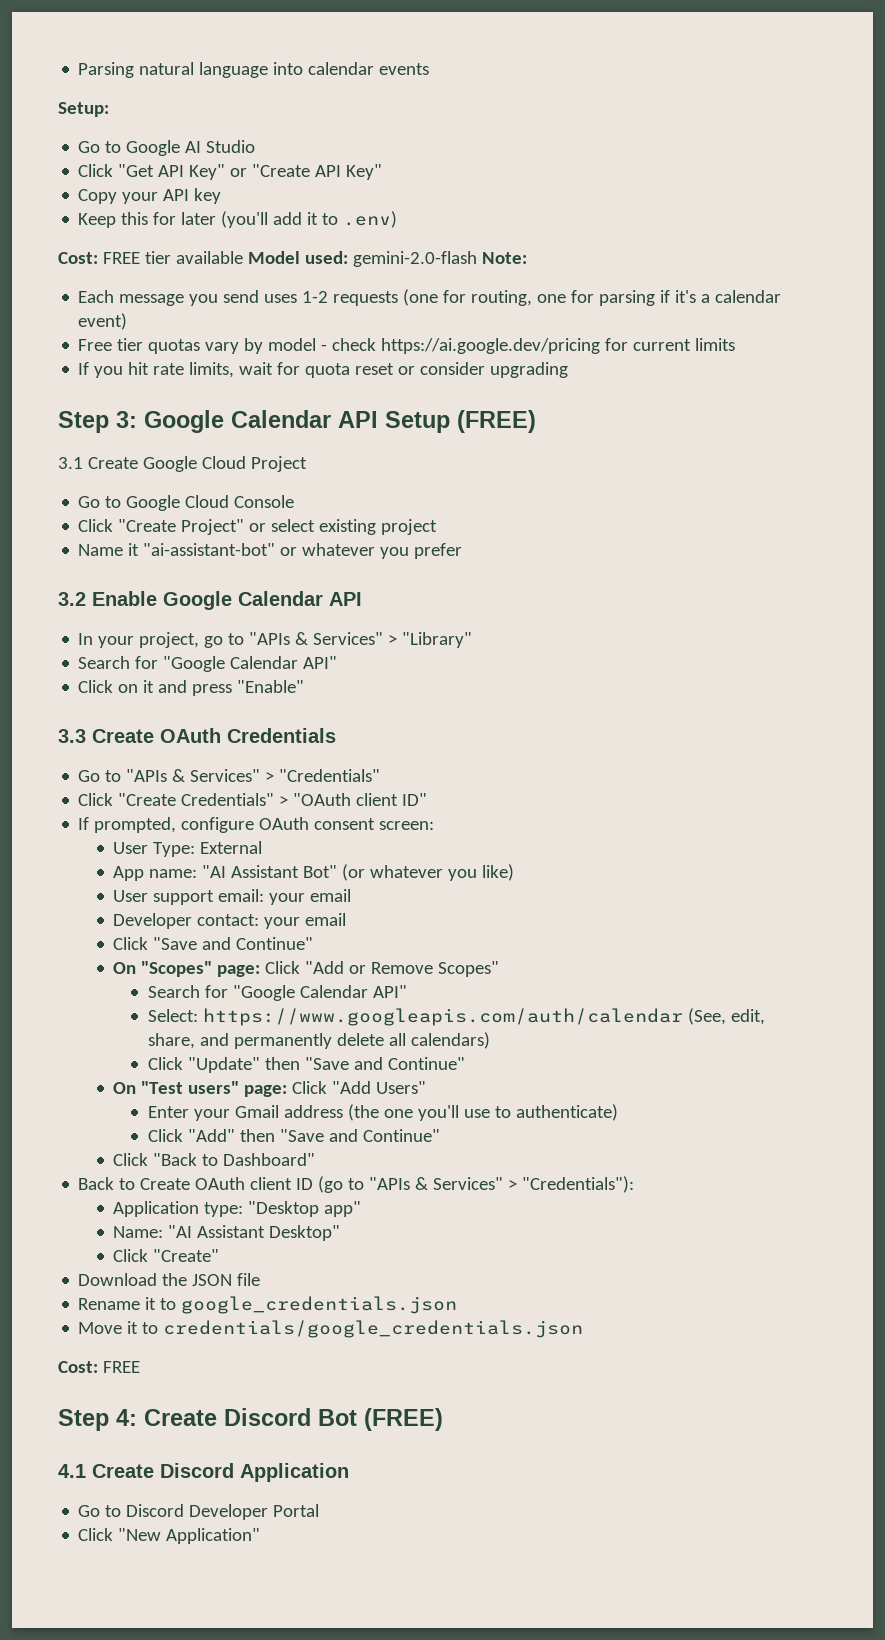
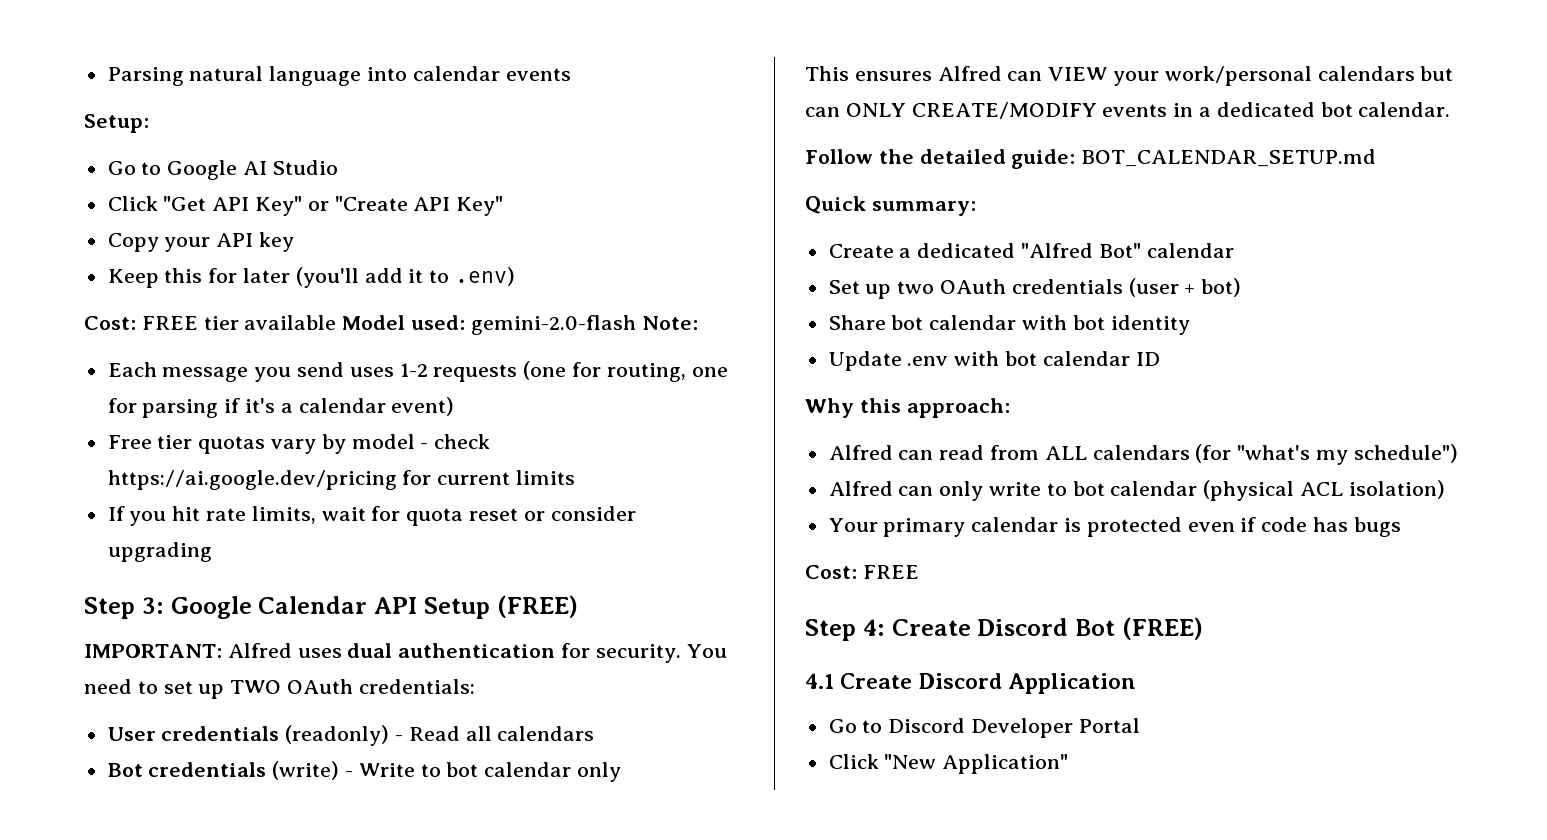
- 3.1 Create Google Cloud Project
- Go to Google Cloud Console
- Click "Create Project" or select existing project
- Name it "ai-assistant-bot" or whatever you prefer
- 3.2 Enable Google Calendar API
- In your project, go to "APIs & Services" > "Library"
- Search for "Google Calendar API"
- Click on it and press "Enable"
- 3.3 Create OAuth Credentials
- Go to "APIs & Services" > "Credentials"
- Click "Create Credentials" > "OAuth client ID"
- If prompted, configure OAuth consent screen:
- User Type: External
- App name: "AI Assistant Bot" (or whatever you like)
- User support email: your email
- Developer contact: your email
- Click "Save and Continue"
- On "Scopes" page: Click "Add or Remove Scopes"
- Search for "Google Calendar API"
- Select: https://www.googleapis.com/auth/calendar (See, edit, share, and permanently delete all calendars)
- Click "Update" then "Save and Continue"
- On "Test users" page: Click "Add Users"
- Enter your Gmail address (the one you'll use to authenticate)
- Click "Add" then "Save and Continue"
- Click "Back to Dashboard"
- Back to Create OAuth client ID (go to "APIs & Services" > "Credentials"):
- Application type: "Desktop app"
- Name: "AI Assistant Desktop"
- Click "Create"
- Download the JSON file
- Rename it to google_credentials.json
- Move it to credentials/google_credentials.json
+ IMPORTANT: Alfred uses dual authentication for security. You need to set up TWO OAuth credentials:
+ User credentials (readonly) - Read all calendars
+ Bot credentials (write) - Write to bot calendar only
+ This ensures Alfred can VIEW your work/personal calendars but can ONLY CREATE/MODIFY events in a dedicated bot calendar.
+ Follow the detailed guide: BOT_CALENDAR_SETUP.md
+ Quick summary:
+ Create a dedicated "Alfred Bot" calendar
+ Set up two OAuth credentials (user + bot)
+ Share bot calendar with bot identity
+ Update .env with bot calendar ID
+ Why this approach:
+ Alfred can read from ALL calendars (for "what's my schedule")
+ Alfred can only write to bot calendar (physical ACL isolation)
+ Your primary calendar is protected even if code has bugs

